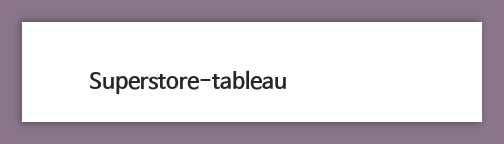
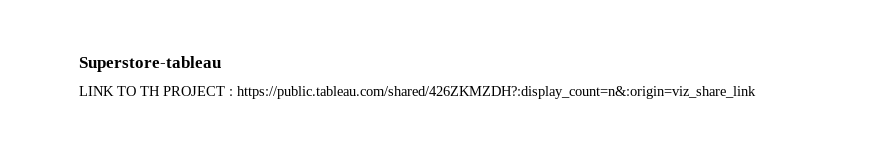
+ LINK TO TH PROJECT : https://public.tableau.com/shared/426ZKMZDH?:display_count=n&:origin=viz_share_link

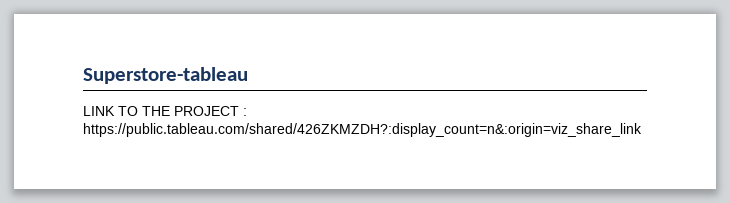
- LINK TO TH PROJECT : https://public.tableau.com/shared/426ZKMZDH?:display_count=n&:origin=viz_share_link
+ LINK TO THE PROJECT : https://public.tableau.com/shared/426ZKMZDH?:display_count=n&:origin=viz_share_link

